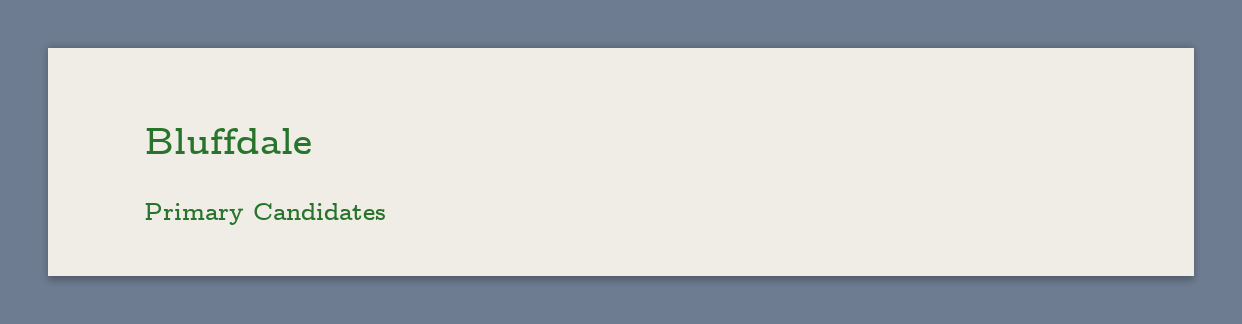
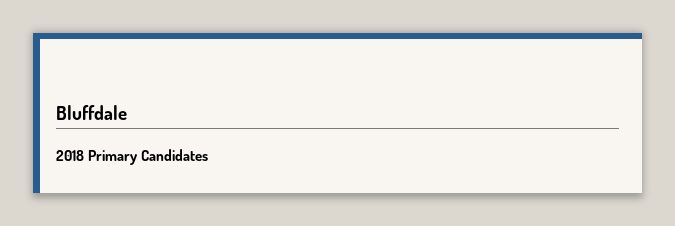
- Primary Candidates
+ 2018 Primary Candidates

